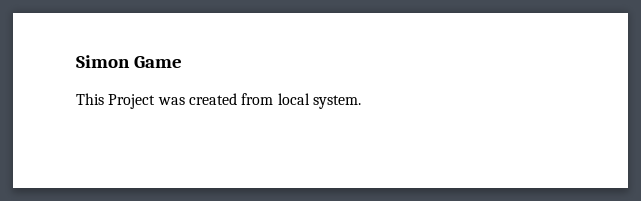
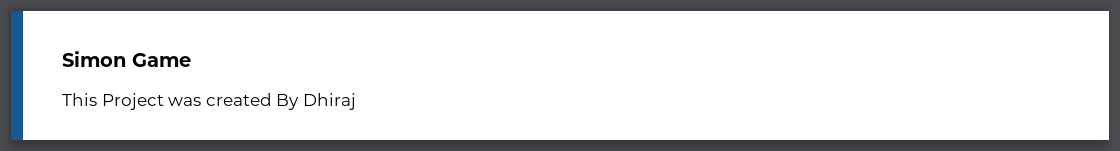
- This Project was created from local system.
+ This Project was created By Dhiraj

